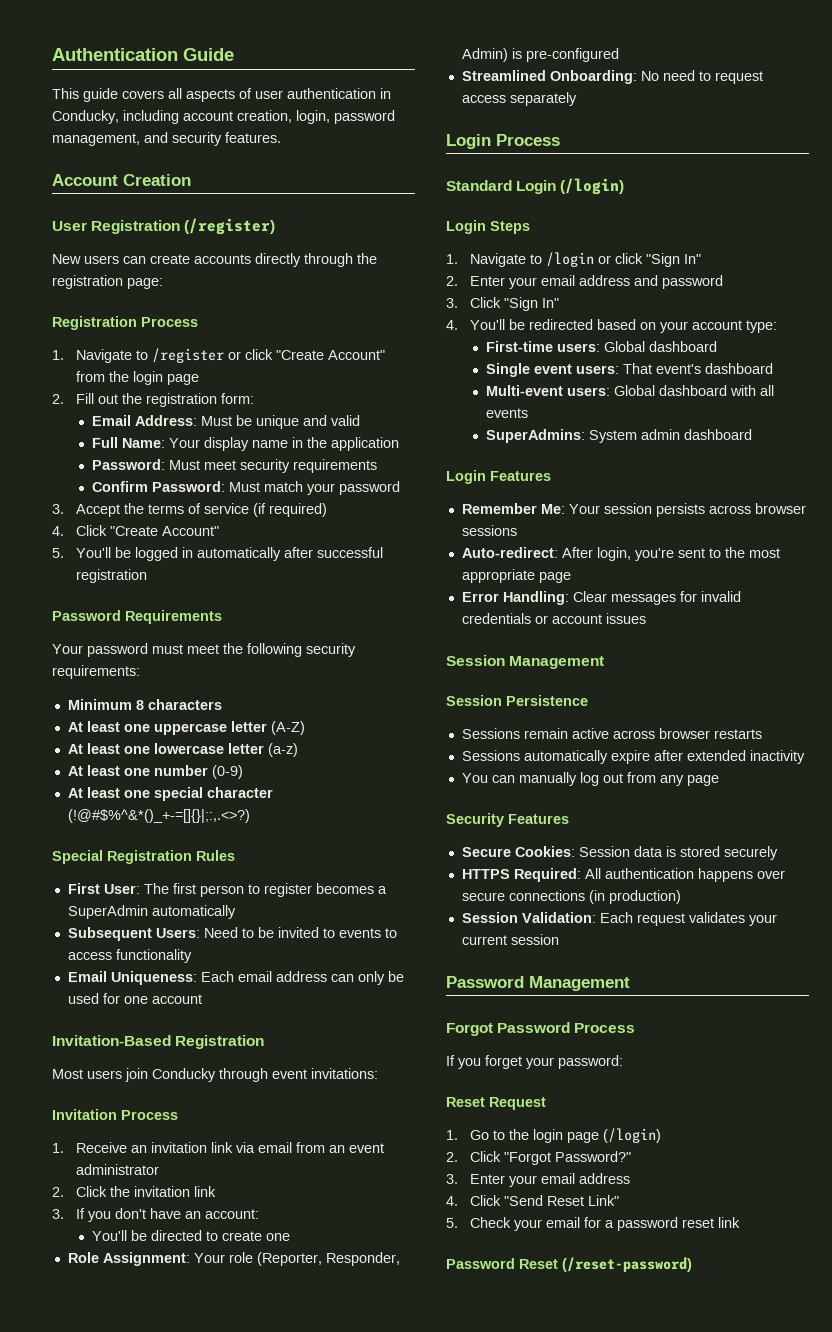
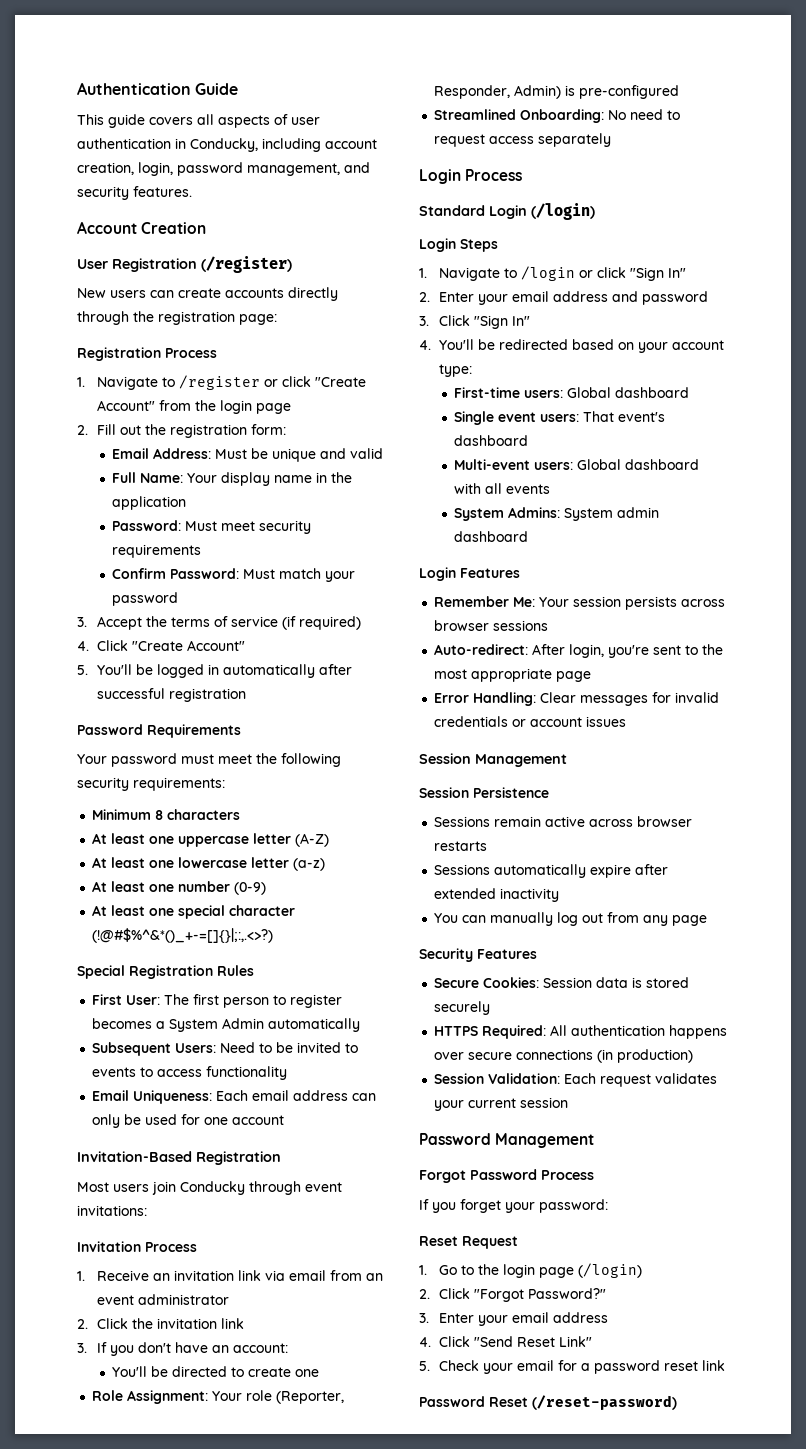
- First User: The first person to register becomes a SuperAdmin automatically
+ First User: The first person to register becomes a System Admin automatically
- SuperAdmins: System admin dashboard
+ System Admins: System admin dashboard

